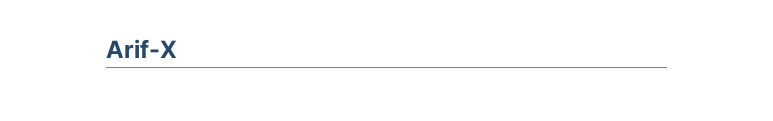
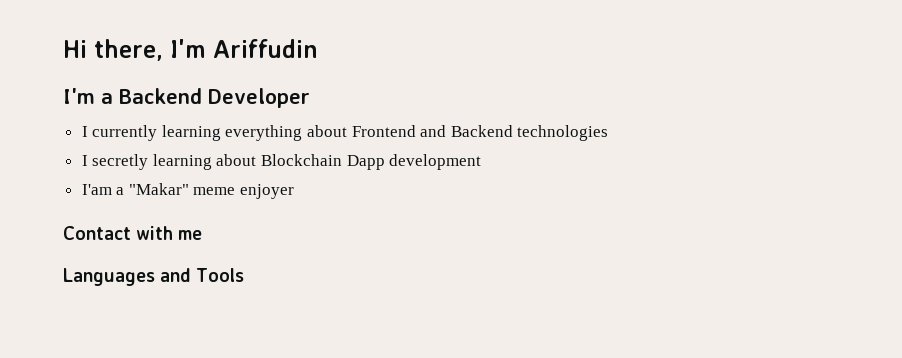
- Arif-X
+ Hi there, I'm Ariffudin
+ I'm a Backend Developer
+ I currently learning everything about Frontend and Backend technologies
+ I secretly learning about Blockchain Dapp development
+ I'am a "Makar" meme enjoyer
+ Contact with me
+ Languages and Tools

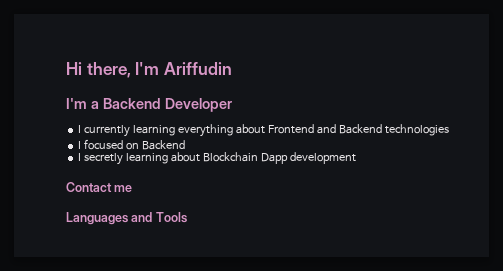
+ I focused on Backend
- I'am a "Makar" meme enjoyer
- Contact with me
+ Contact me

